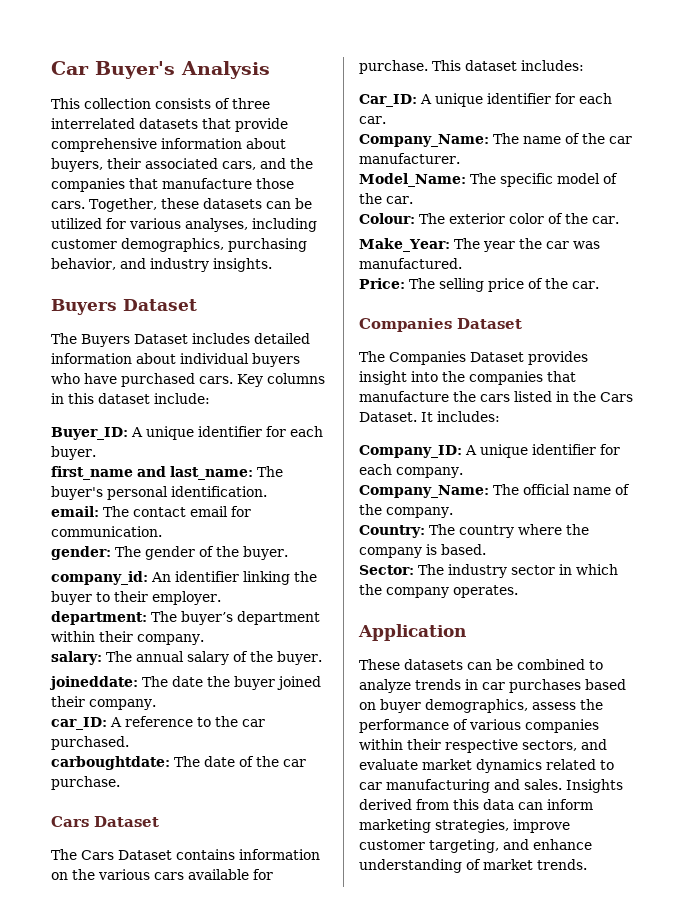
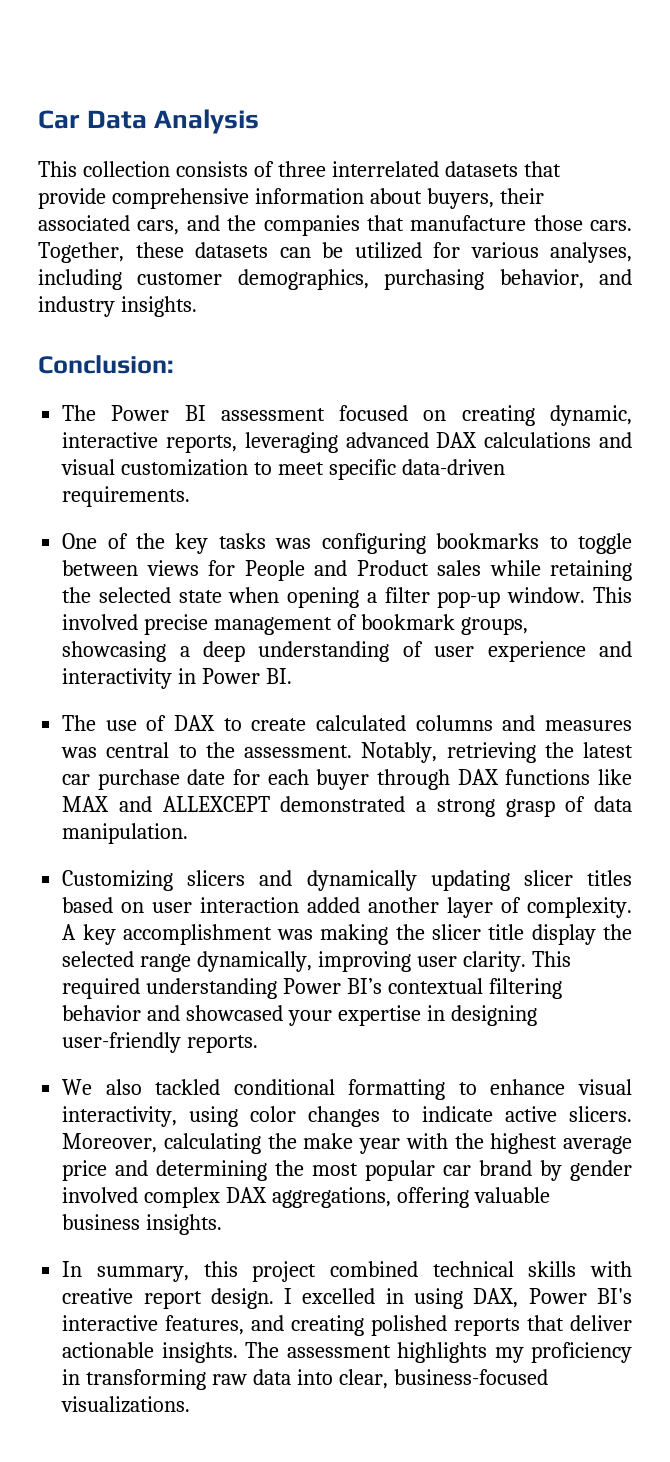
- Car Buyer's Analysis
+ Car Data Analysis
  Together, these datasets can be utilized for various analyses, including customer demographics, purchasing behavior, and industry insights.
- Buyers Dataset
- The Buyers Dataset includes detailed information about individual buyers who have purchased cars. Key columns in this dataset include:
- Buyer_ID: A unique identifier for each buyer.
- first_name and last_name: The buyer's personal identification.
- email: The contact email for communication.
- gender: The gender of the buyer.
- company_id: An identifier linking the buyer to their employer.
- department: The buyer’s department within their company.
- salary: The annual salary of the buyer.
- joineddate: The date the buyer joined their company.
- car_ID: A reference to the car purchased.
- carboughtdate: The date of the car purchase.
- Cars Dataset
- The Cars Dataset contains information on the various cars available for purchase. This dataset includes:
- Car_ID: A unique identifier for each car.
- Company_Name: The name of the car manufacturer.
- Model_Name: The specific model of the car.
- Colour: The exterior color of the car.
- Make_Year: The year the car was manufactured.
- Price: The selling price of the car.
- Companies Dataset
- The Companies Dataset provides insight into the companies that manufacture the cars listed in the Cars Dataset. It includes:
- Company_ID: A unique identifier for each company.
- Company_Name: The official name of the company.
- Country: The country where the company is based.
- Sector: The industry sector in which the company operates.
- Application
- These datasets can be combined to analyze trends in car purchases based on buyer demographics, assess the performance of various companies within their respective sectors, and evaluate market dynamics related to car manufacturing and sales. Insights derived from this data can inform marketing strategies, improve customer targeting, and enhance understanding of market trends.
+ Conclusion:
+ The Power BI assessment focused on creating dynamic, interactive reports, leveraging advanced DAX calculations and visual customization to meet specific data-driven requirements.
+ One of the key tasks was configuring bookmarks to toggle between views for People and Product sales while retaining the selected state when opening a filter pop-up window. This involved precise management of bookmark groups, showcasing a deep understanding of user experience and interactivity in Power BI.
+ The use of DAX to create calculated columns and measures was central to the assessment. Notably, retrieving the latest car purchase date for each buyer through DAX functions like MAX and ALLEXCEPT demonstrated a strong grasp of data manipulation.
+ Customizing slicers and dynamically updating slicer titles based on user interaction added another layer of complexity. A key accomplishment was making the slicer title display the selected range dynamically, improving user clarity. This required understanding Power BI’s contextual filtering behavior and showcased your expertise in designing user-friendly reports.
+ We also tackled conditional formatting to enhance visual interactivity, using color changes to indicate active slicers. Moreover, calculating the make year with the highest average price and determining the most popular car brand by gender involved complex DAX aggregations, offering valuable business insights.
+ In summary, this project combined technical skills with creative report design. I excelled in using DAX, Power BI's interactive features, and creating polished reports that deliver actionable insights. The assessment highlights my proficiency in transforming raw data into clear, business-focused visualizations.

